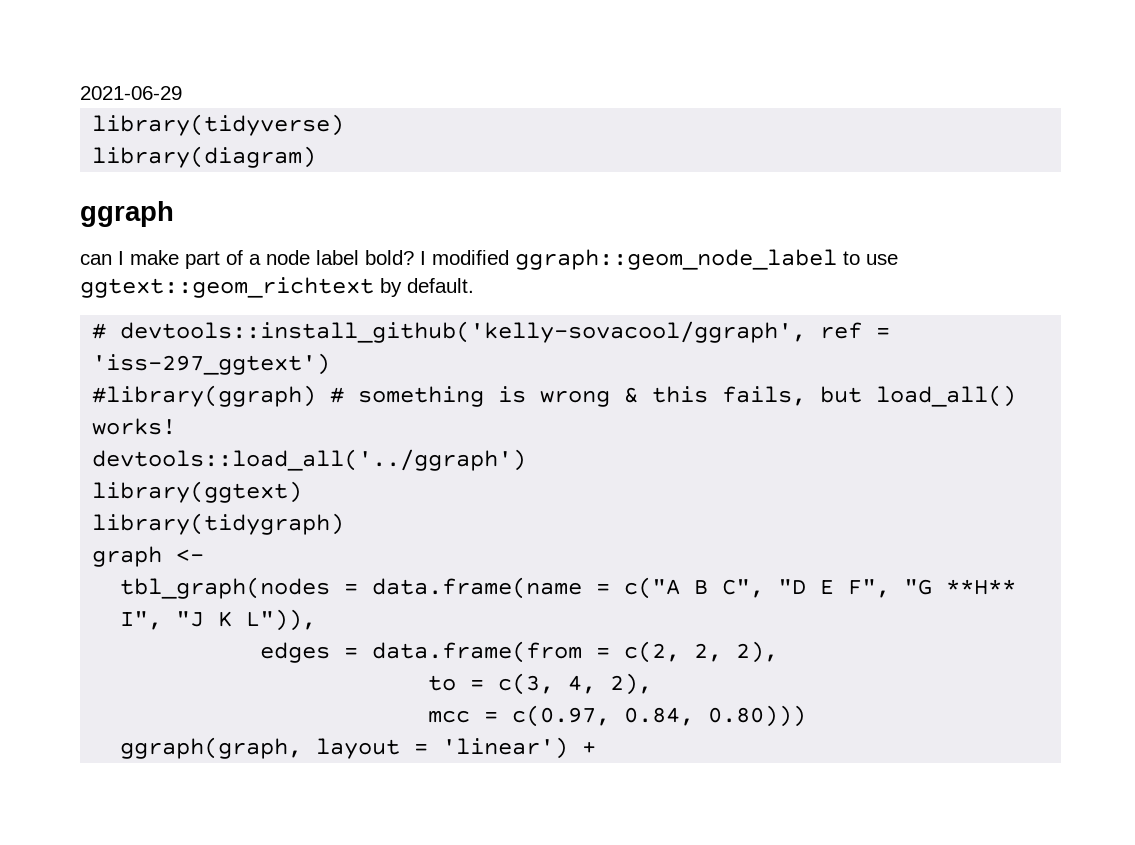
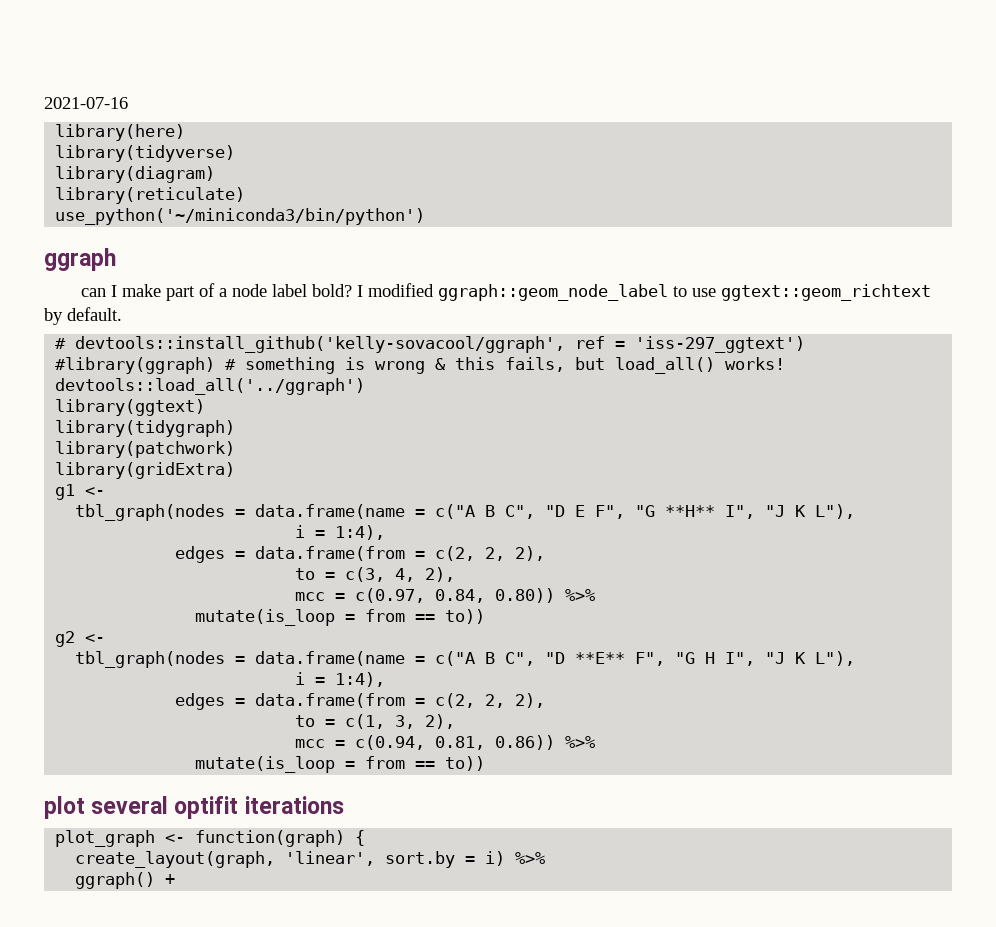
- 2021-06-29
+ 2021-07-16
+ library(here)
+ library(reticulate)
+ use_python('~/miniconda3/bin/python')
- graph <-
+ library(patchwork)
+ library(gridExtra)
+ g1 <-
- tbl_graph(nodes = data.frame(name = c("A B C", "D E F", "G **H** I", "J K L")),
+ tbl_graph(nodes = data.frame(name = c("A B C", "D E F", "G **H** I", "J K L"),
+ i = 1:4),
- mcc = c(0.97, 0.84, 0.80)))
- ggraph(graph, layout = 'linear') +
+ mcc = c(0.97, 0.84, 0.80)) %>%
+ mutate(is_loop = from == to))
+ g2 <-
+ tbl_graph(nodes = data.frame(name = c("A B C", "D **E** F", "G H I", "J K L"),
+ i = 1:4),
+ edges = data.frame(from = c(2, 2, 2),
+ to = c(1, 3, 2),
+ mcc = c(0.94, 0.81, 0.86)) %>%
+ mutate(is_loop = from == to))
+ plot several optifit iterations
+ plot_graph <- function(graph) {
+ create_layout(graph, 'linear', sort.by = i) %>%
+ ggraph() +

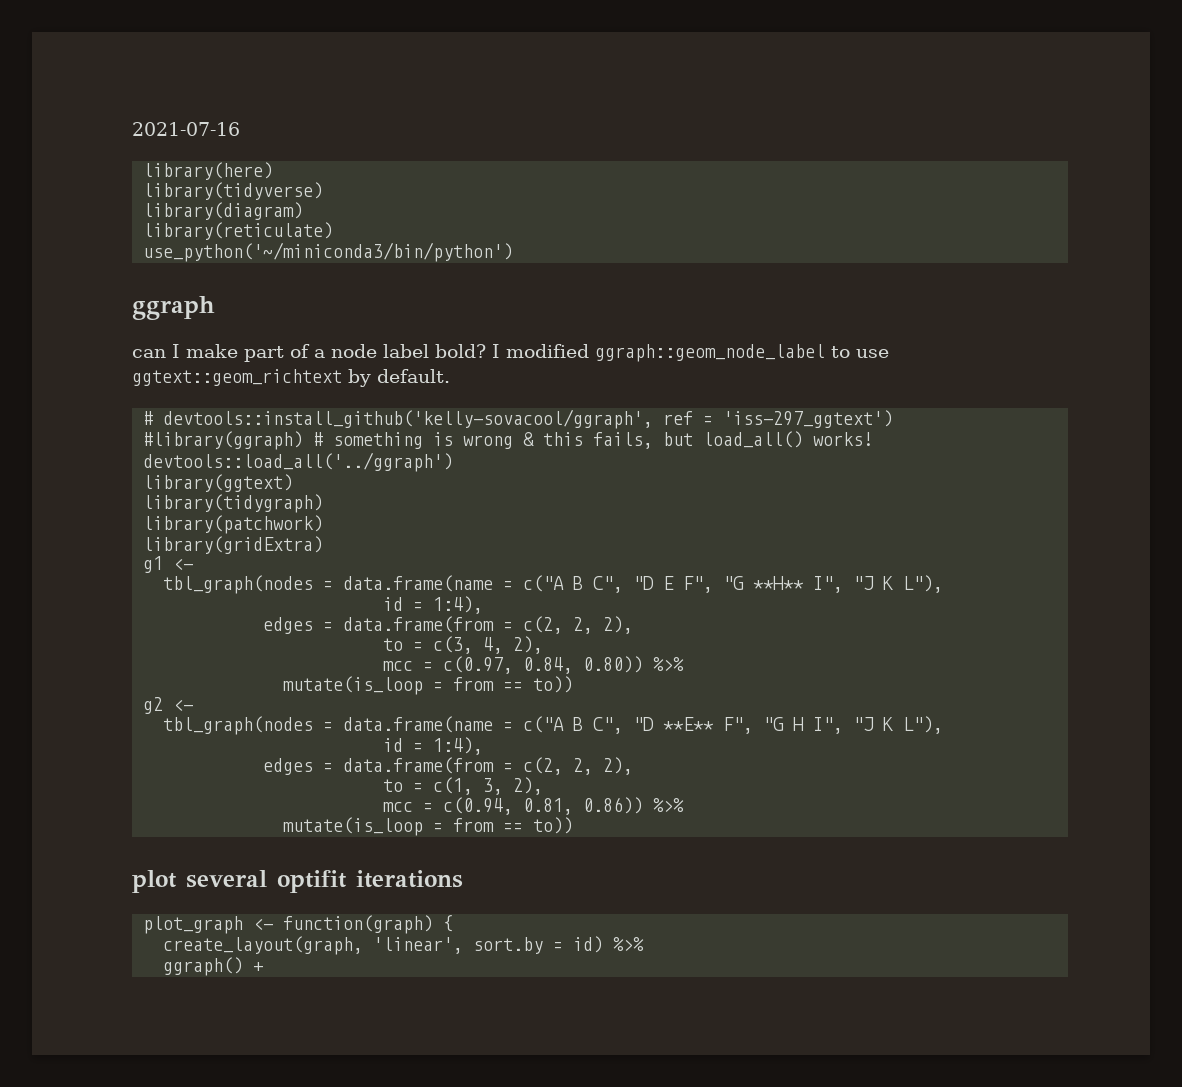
  tbl_graph(nodes = data.frame(name = c("A B C", "D E F", "G **H** I", "J K L"),
- i = 1:4),
+ id = 1:4),
  tbl_graph(nodes = data.frame(name = c("A B C", "D **E** F", "G H I", "J K L"),
- i = 1:4),
+ id = 1:4),
- create_layout(graph, 'linear', sort.by = i) %>%
+ create_layout(graph, 'linear', sort.by = id) %>%

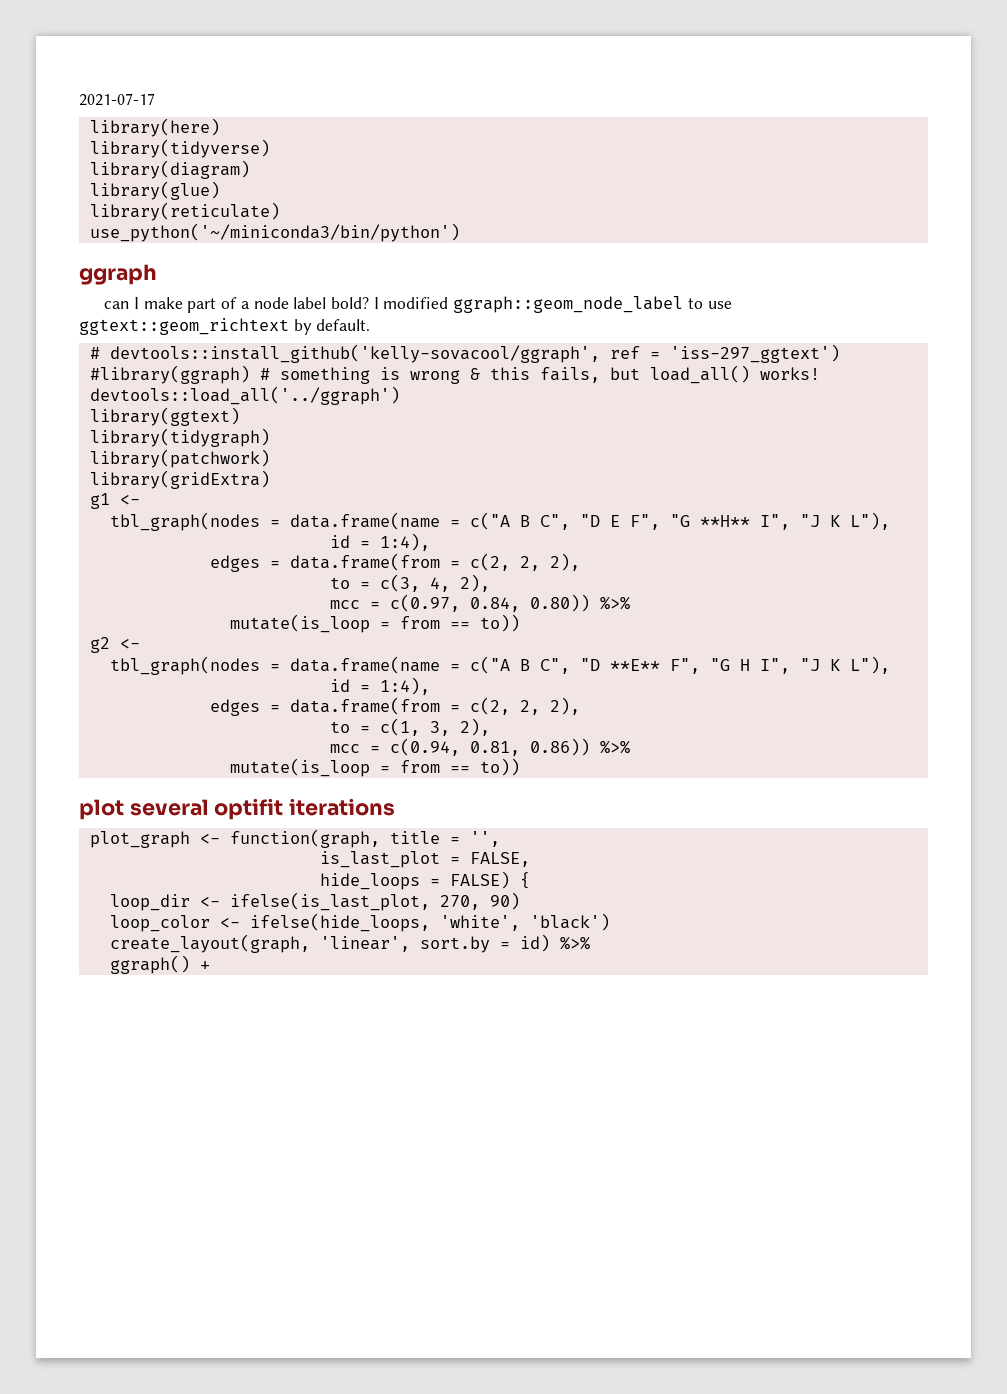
- 2021-07-16
+ 2021-07-17
+ library(glue)
- plot_graph <- function(graph) {
+ plot_graph <- function(graph, title = '',
+ is_last_plot = FALSE,
+ hide_loops = FALSE) {
+ loop_dir <- ifelse(is_last_plot, 270, 90)
+ loop_color <- ifelse(hide_loops, 'white', 'black')

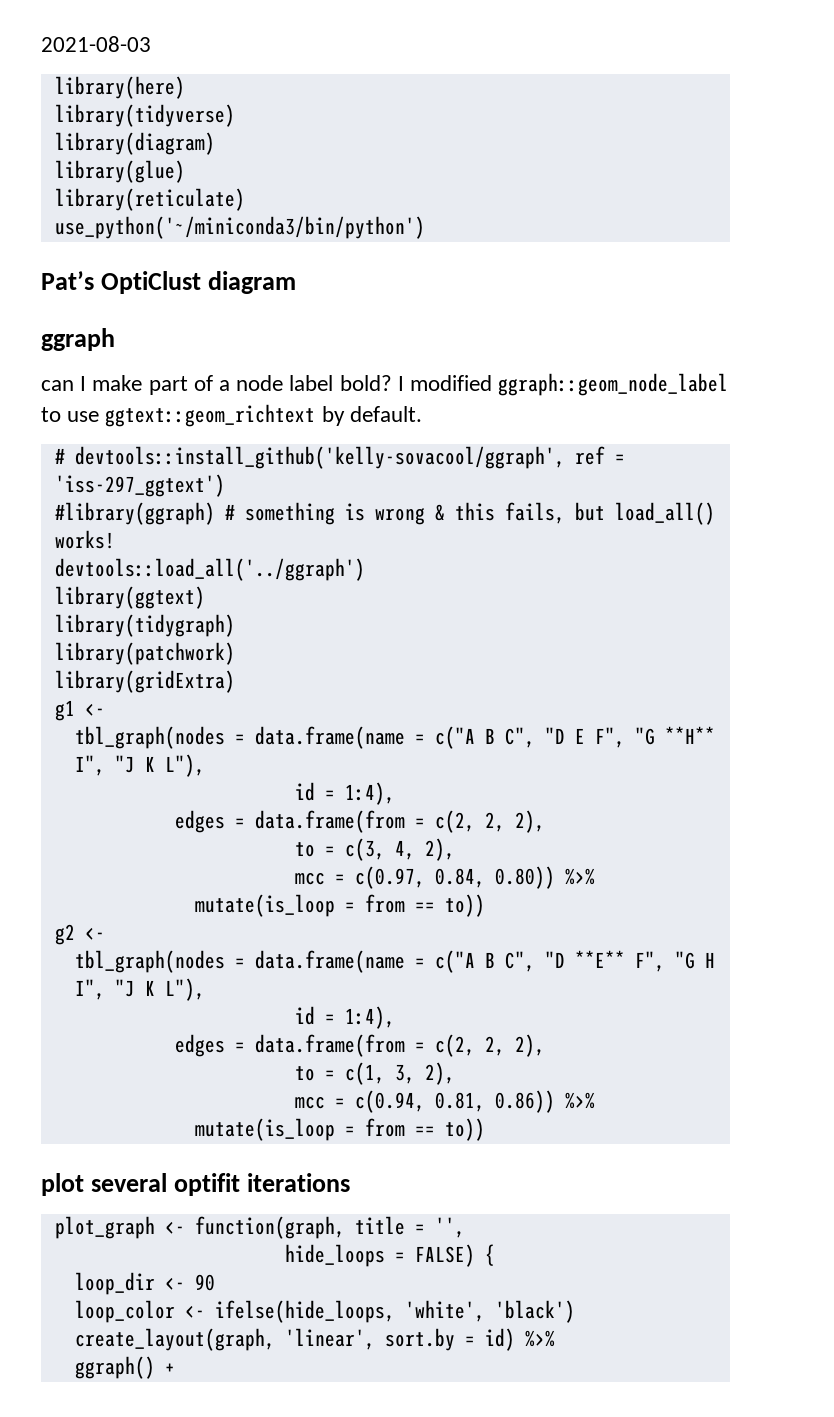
- 2021-07-17
+ 2021-08-03
+ Pat’s OptiClust diagram
- is_last_plot = FALSE,
- loop_dir <- ifelse(is_last_plot, 270, 90)
+ loop_dir <- 90

